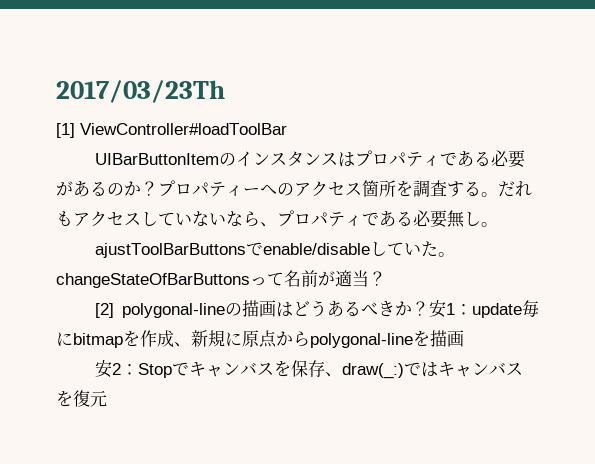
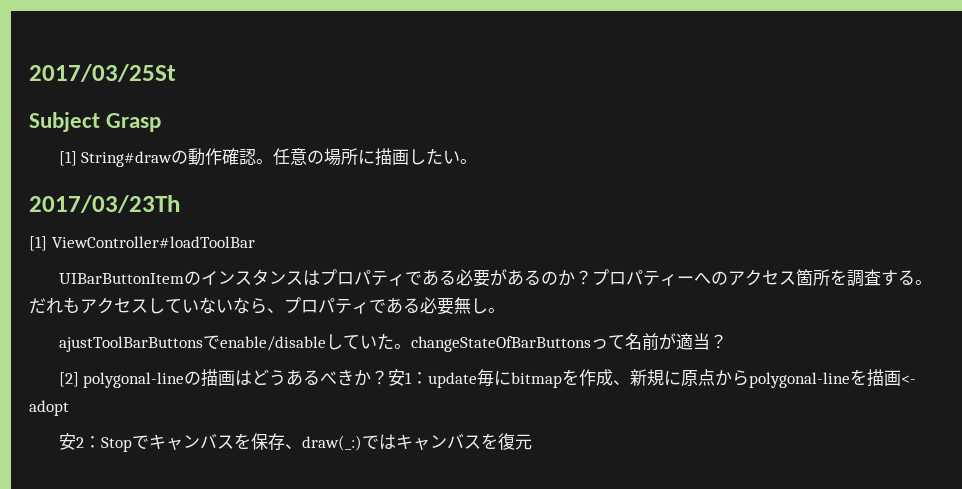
+ 2017/03/25St
+ Subject Grasp
+ [1] String#drawの動作確認。任意の場所に描画したい。
- 安1：update毎にbitmapを作成、新規に原点からpolygonal-lineを描画
+ 安1：update毎にbitmapを作成、新規に原点からpolygonal-lineを描画<- adopt

